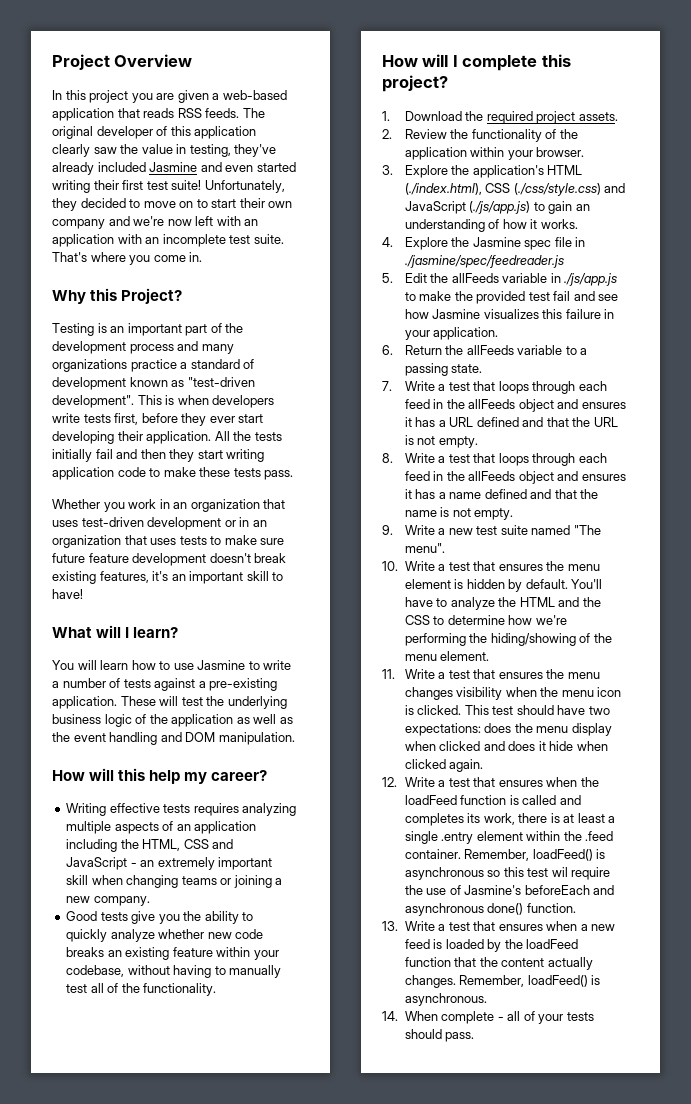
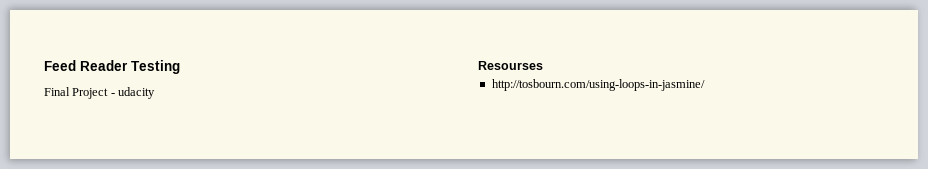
- Project Overview
- In this project you are given a web-based application that reads RSS feeds. The original developer of this application clearly saw the value in testing, they've already included Jasmine and even started writing their first test suite! Unfortunately, they decided to move on to start their own company and we're now left with an application with an incomplete test suite. That's where you come in.
- Why this Project?
- Testing is an important part of the development process and many organizations practice a standard of development known as "test-driven development". This is when developers write tests first, before they ever start developing their application. All the tests initially fail and then they start writing application code to make these tests pass.
- Whether you work in an organization that uses test-driven development or in an organization that uses tests to make sure future feature development doesn't break existing features, it's an important skill to have!
- What will I learn?
- You will learn how to use Jasmine to write a number of tests against a pre-existing application. These will test the underlying business logic of the application as well as the event handling and DOM manipulation.
- How will this help my career?
- Writing effective tests requires analyzing multiple aspects of an application including the HTML, CSS and JavaScript - an extremely important skill when changing teams or joining a new company.
- Good tests give you the ability to quickly analyze whether new code breaks an existing feature within your codebase, without having to manually test all of the functionality.
- How will I complete this project?
- 1. Download the required project assets.
- 2. Review the functionality of the application within your browser.
- 3. Explore the application's HTML (./index.html), CSS (./css/style.css) and JavaScript (./js/app.js) to gain an understanding of how it works.
- 4. Explore the Jasmine spec file in ./jasmine/spec/feedreader.js
- 5. Edit the allFeeds variable in ./js/app.js to make the provided test fail and see how Jasmine visualizes this failure in your application.
- 6. Return the allFeeds variable to a passing state.
- 7. Write a test that loops through each feed in the allFeeds object and ensures it has a URL defined and that the URL is not empty.
- 8. Write a test that loops through each feed in the allFeeds object and ensures it has a name defined and that the name is not empty.
- 9. Write a new test suite named "The menu".
- 10. Write a test that ensures the menu element is hidden by default. You'll have to analyze the HTML and the CSS to determine how we're performing the hiding/showing of the menu element.
- 11. Write a test that ensures the menu changes visibility when the menu icon is clicked. This test should have two expectations: does the menu display when clicked and does it hide when clicked again.
- 12. Write a test that ensures when the loadFeed function is called and completes its work, there is at least a single .entry element within the .feed container. Remember, loadFeed() is asynchronous so this test wil require the use of Jasmine's beforeEach and asynchronous done() function.
- 13. Write a test that ensures when a new feed is loaded by the loadFeed function that the content actually changes. Remember, loadFeed() is asynchronous.
- 14. When complete - all of your tests should pass.
+ Feed Reader Testing
+ Final Project - udacity
+ Resourses
+ http://tosbourn.com/using-loops-in-jasmine/

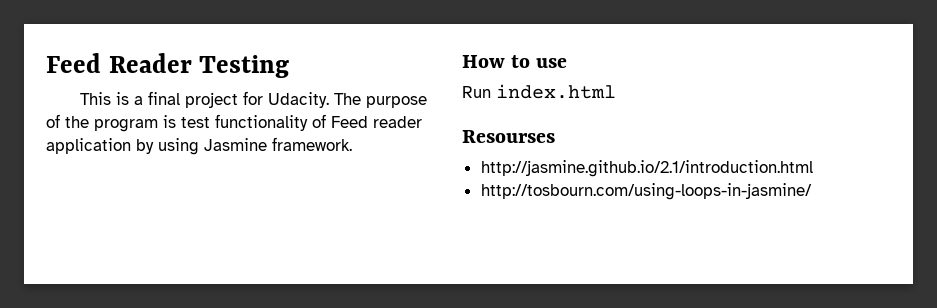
- Final Project - udacity
+ This is a final project for Udacity. The purpose of the program is test functionality of Feed reader application by using Jasmine framework.
+ How to use
+ Run index.html
+ http://jasmine.github.io/2.1/introduction.html

